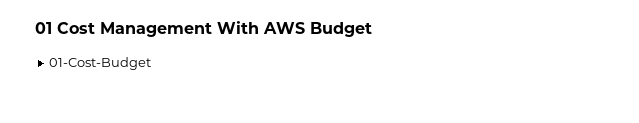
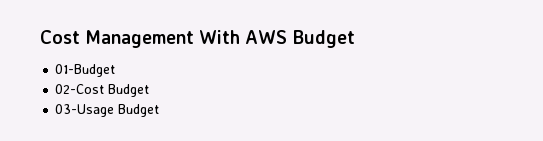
- 01 Cost Management With AWS Budget
+ Cost Management With AWS Budget
- 01-Cost-Budget
+ 01-Budget
+ 02-Cost Budget
+ 03-Usage Budget

